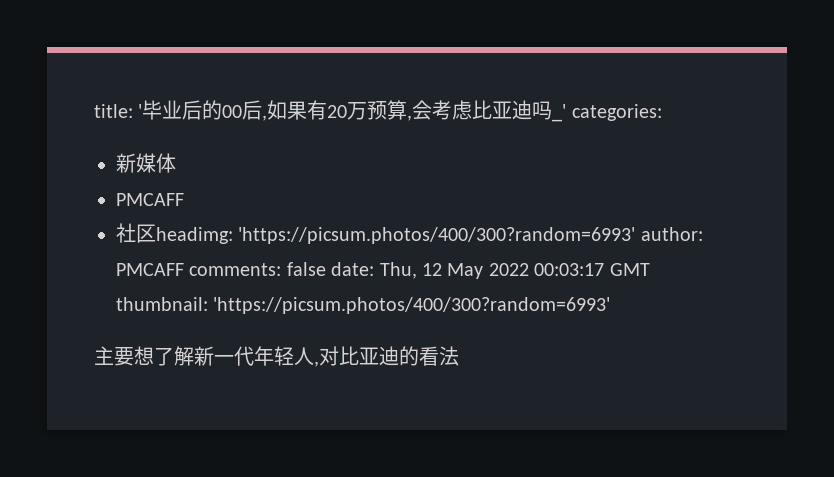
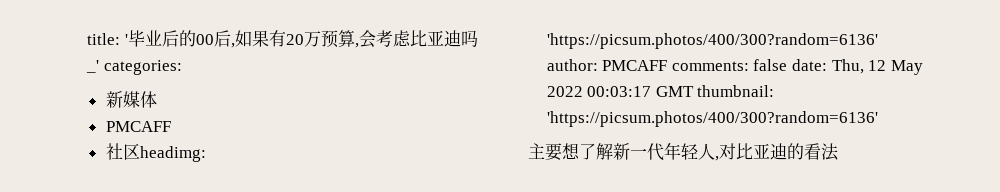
- 社区headimg: 'https://picsum.photos/400/300?random=6993' author: PMCAFF comments: false date: Thu, 12 May 2022 00:03:17 GMT thumbnail: 'https://picsum.photos/400/300?random=6993'
+ 社区headimg: 'https://picsum.photos/400/300?random=6136' author: PMCAFF comments: false date: Thu, 12 May 2022 00:03:17 GMT thumbnail: 'https://picsum.photos/400/300?random=6136'

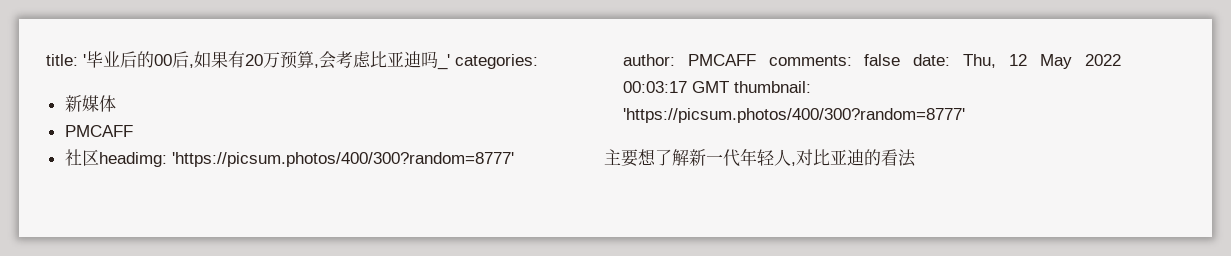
- 社区headimg: 'https://picsum.photos/400/300?random=6136' author: PMCAFF comments: false date: Thu, 12 May 2022 00:03:17 GMT thumbnail: 'https://picsum.photos/400/300?random=6136'
+ 社区headimg: 'https://picsum.photos/400/300?random=8777' author: PMCAFF comments: false date: Thu, 12 May 2022 00:03:17 GMT thumbnail: 'https://picsum.photos/400/300?random=8777'

